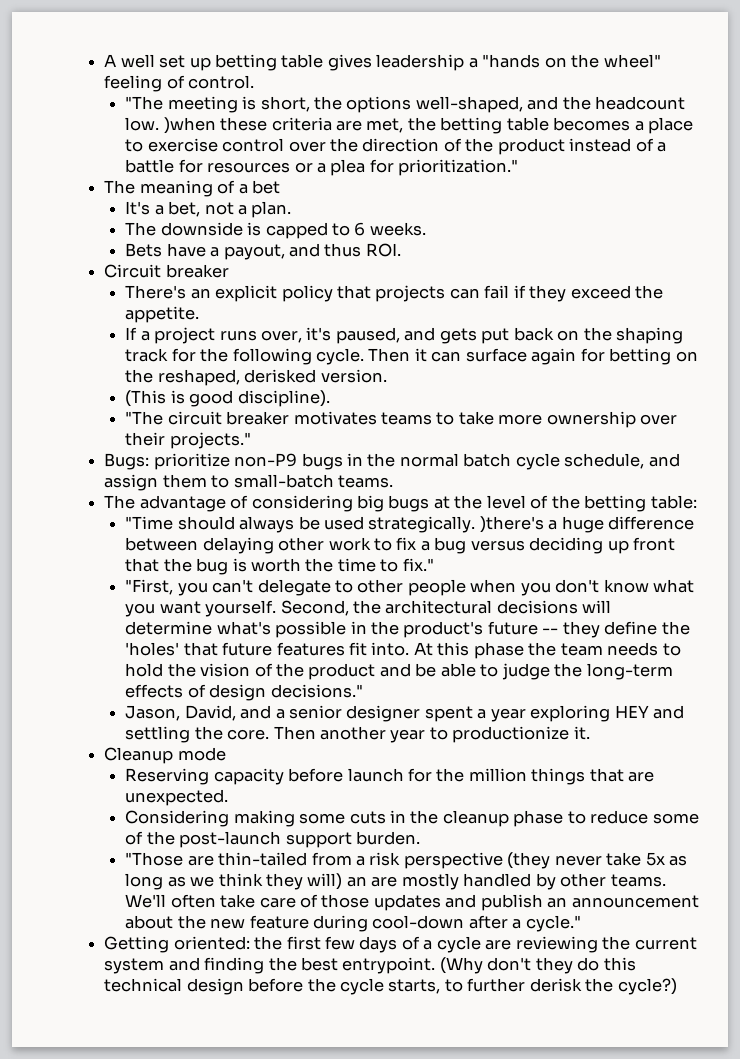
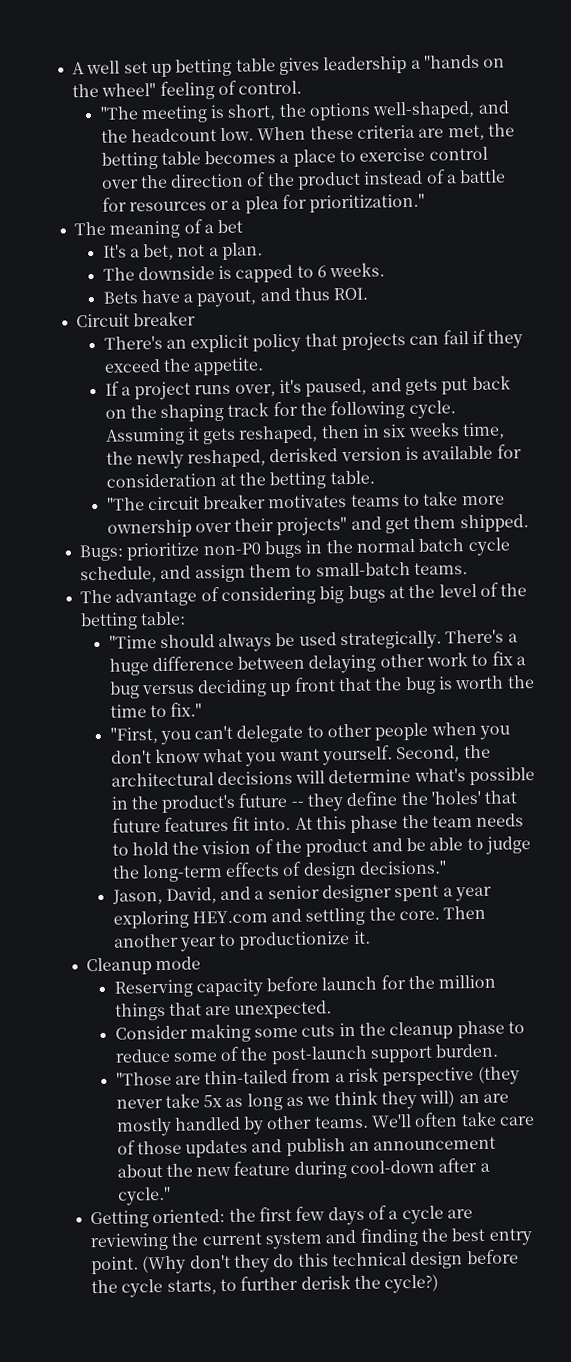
- "The meeting is short, the options well-shaped, and the headcount low. )when these criteria are met, the betting table becomes a place to exercise control over the direction of the product instead of a battle for resources or a plea for prioritization."
+ "The meeting is short, the options well-shaped, and the headcount low. When these criteria are met, the betting table becomes a place to exercise control over the direction of the product instead of a battle for resources or a plea for prioritization."
- Then it can surface again for betting on the reshaped, derisked version.
- (This is good discipline).
+ Assuming it gets reshaped, then in six weeks time, the newly reshaped, derisked version is available for consideration at the betting table.
- "The circuit breaker motivates teams to take more ownership over their projects."
+ "The circuit breaker motivates teams to take more ownership over their projects" and get them shipped.
- Bugs: prioritize non-P9 bugs in the normal batch cycle schedule, and assign them to small-batch teams.
+ Bugs: prioritize non-P0 bugs in the normal batch cycle schedule, and assign them to small-batch teams.
- "Time should always be used strategically. )there's a huge difference between delaying other work to fix a bug versus deciding up front that the bug is worth the time to fix."
+ "Time should always be used strategically. There's a huge difference between delaying other work to fix a bug versus deciding up front that the bug is worth the time to fix."
- Jason, David, and a senior designer spent a year exploring HEY and settling the core.
+ Jason, David, and a senior designer spent a year exploring HEY.com and settling the core.
- Considering making some cuts in the cleanup phase to reduce some of the post-launch support burden.
+ Consider making some cuts in the cleanup phase to reduce some of the post-launch support burden.
- Getting oriented: the first few days of a cycle are reviewing the current system and finding the best entrypoint.
+ Getting oriented: the first few days of a cycle are reviewing the current system and finding the best entry point.

